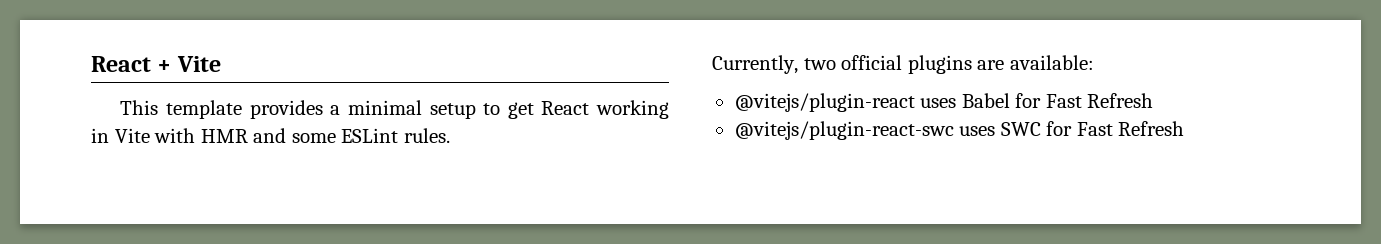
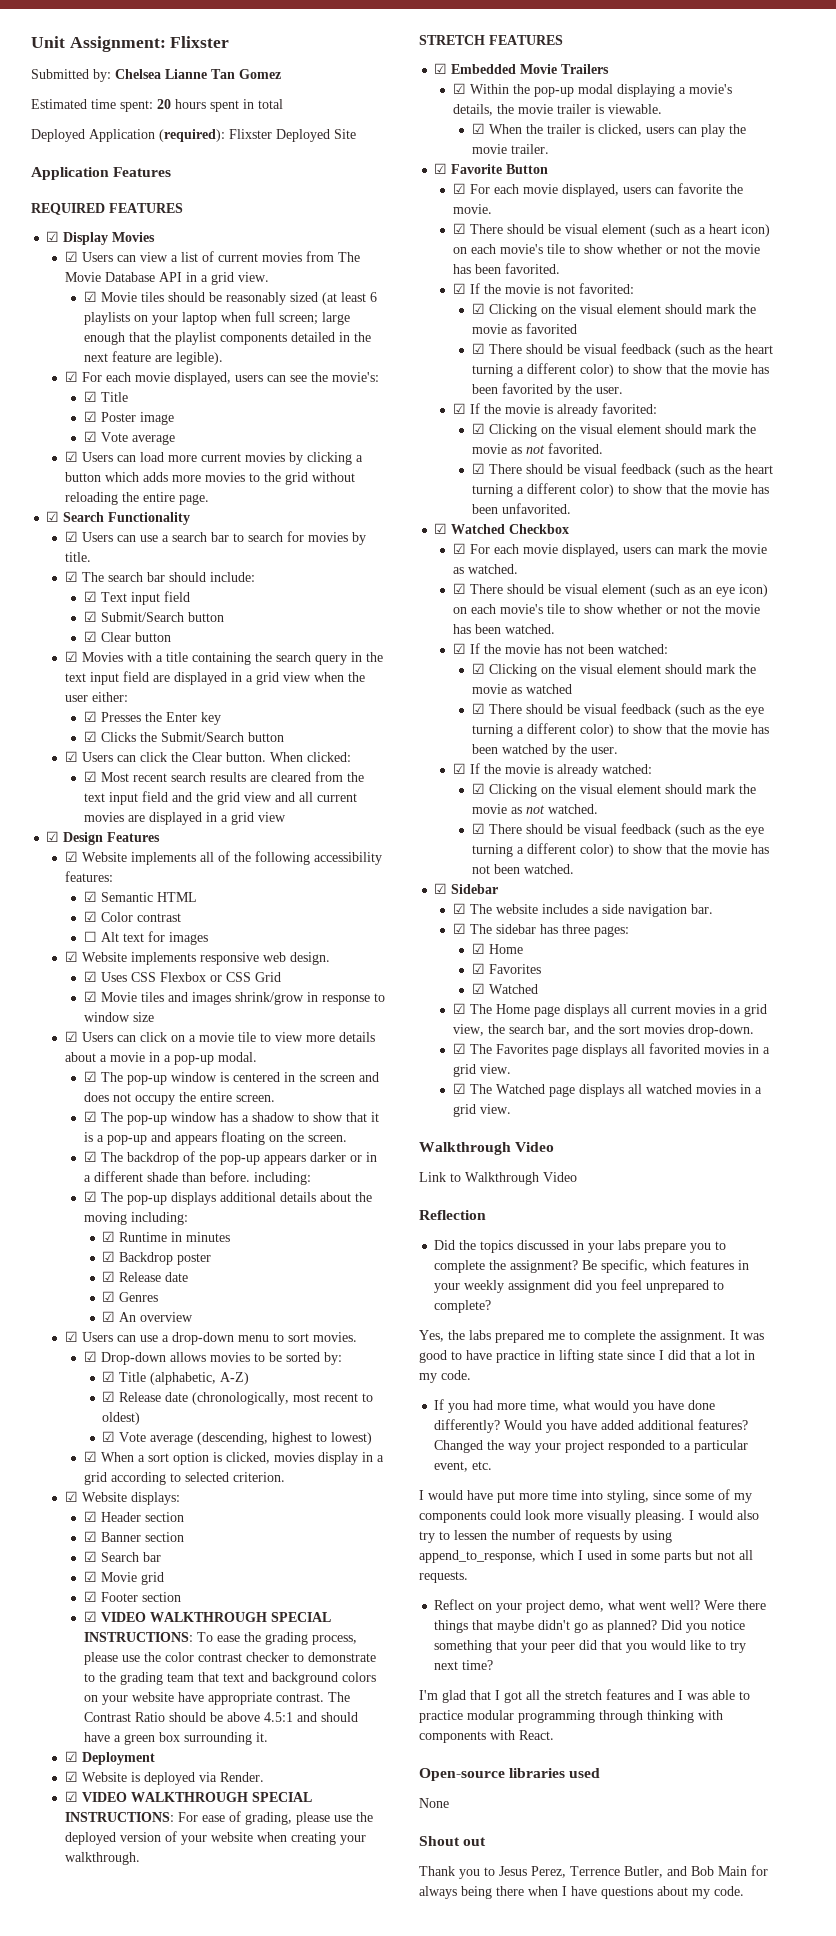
- React + Vite
- This template provides a minimal setup to get React working in Vite with HMR and some ESLint rules.
- Currently, two official plugins are available:
- @vitejs/plugin-react uses Babel for Fast Refresh
- @vitejs/plugin-react-swc uses SWC for Fast Refresh
+ Unit Assignment: Flixster
+ Submitted by: Chelsea Lianne Tan Gomez
+ Estimated time spent: 20 hours spent in total
+ Deployed Application (required): Flixster Deployed Site
+ Application Features
+ REQUIRED FEATURES
+ ☑ Display Movies
+ ☑ Users can view a list of current movies from The Movie Database API in a grid view.
+ ☑ Movie tiles should be reasonably sized (at least 6 playlists on your laptop when full screen; large enough that the playlist components detailed in the next feature are legible).
+ ☑ For each movie displayed, users can see the movie's:
+ ☑ Title
+ ☑ Poster image
+ ☑ Vote average
+ ☑ Users can load more current movies by clicking a button which adds more movies to the grid without reloading the entire page.
+ ☑ Search Functionality
+ ☑ Users can use a search bar to search for movies by title.
+ ☑ The search bar should include:
+ ☑ Text input field
+ ☑ Submit/Search button
+ ☑ Clear button
+ ☑ Movies with a title containing the search query in the text input field are displayed in a grid view when the user either:
+ ☑ Presses the Enter key
+ ☑ Clicks the Submit/Search button
+ ☑ Users can click the Clear button. When clicked:
+ ☑ Most recent search results are cleared from the text input field and the grid view and all current movies are displayed in a grid view
+ ☑ Design Features
+ ☑ Website implements all of the following accessibility features:
+ ☑ Semantic HTML
+ ☑ Color contrast
+ ☐ Alt text for images
+ ☑ Website implements responsive web design.
+ ☑ Uses CSS Flexbox or CSS Grid
+ ☑ Movie tiles and images shrink/grow in response to window size
+ ☑ Users can click on a movie tile to view more details about a movie in a pop-up modal.
+ ☑ The pop-up window is centered in the screen and does not occupy the entire screen.
+ ☑ The pop-up window has a shadow to show that it is a pop-up and appears floating on the screen.
+ ☑ The backdrop of the pop-up appears darker or in a different shade than before. including:
+ ☑ The pop-up displays additional details about the moving including:
+ ☑ Runtime in minutes
+ ☑ Backdrop poster
+ ☑ Release date
+ ☑ Genres
+ ☑ An overview
+ ☑ Users can use a drop-down menu to sort movies.
+ ☑ Drop-down allows movies to be sorted by:
+ ☑ Title (alphabetic, A-Z)
+ ☑ Release date (chronologically, most recent to oldest)
+ ☑ Vote average (descending, highest to lowest)
+ ☑ When a sort option is clicked, movies display in a grid according to selected criterion.
+ ☑ Website displays:
+ ☑ Header section
+ ☑ Banner section
+ ☑ Search bar
+ ☑ Movie grid
+ ☑ Footer section
+ ☑ VIDEO WALKTHROUGH SPECIAL INSTRUCTIONS: To ease the grading process, please use the color contrast checker to demonstrate to the grading team that text and background colors on your website have appropriate contrast. The Contrast Ratio should be above 4.5:1 and should have a green box surrounding it.
+ ☑ Deployment
+ ☑ Website is deployed via Render.
+ ☑ VIDEO WALKTHROUGH SPECIAL INSTRUCTIONS: For ease of grading, please use the deployed version of your website when creating your walkthrough.
+ STRETCH FEATURES
+ ☑ Embedded Movie Trailers
+ ☑ Within the pop-up modal displaying a movie's details, the movie trailer is viewable.
+ ☑ When the trailer is clicked, users can play the movie trailer.
+ ☑ Favorite Button
+ ☑ For each movie displayed, users can favorite the movie.
+ ☑ There should be visual element (such as a heart icon) on each movie's tile to show whether or not the movie has been favorited.
+ ☑ If the movie is not favorited:
+ ☑ Clicking on the visual element should mark the movie as favorited
+ ☑ There should be visual feedback (such as the heart turning a different color) to show that the movie has been favorited by the user.
+ ☑ If the movie is already favorited:
+ ☑ Clicking on the visual element should mark the movie as not favorited.
+ ☑ There should be visual feedback (such as the heart turning a different color) to show that the movie has been unfavorited.
+ ☑ Watched Checkbox
+ ☑ For each movie displayed, users can mark the movie as watched.
+ ☑ There should be visual element (such as an eye icon) on each movie's tile to show whether or not the movie has been watched.
+ ☑ If the movie has not been watched:
+ ☑ Clicking on the visual element should mark the movie as watched
+ ☑ There should be visual feedback (such as the eye turning a different color) to show that the movie has been watched by the user.
+ ☑ If the movie is already watched:
+ ☑ Clicking on the visual element should mark the movie as not watched.
+ ☑ There should be visual feedback (such as the eye turning a different color) to show that the movie has not been watched.
+ ☑ Sidebar
+ ☑ The website includes a side navigation bar.
+ ☑ The sidebar has three pages:
+ ☑ Home
+ ☑ Favorites
+ ☑ Watched
+ ☑ The Home page displays all current movies in a grid view, the search bar, and the sort movies drop-down.
+ ☑ The Favorites page displays all favorited movies in a grid view.
+ ☑ The Watched page displays all watched movies in a grid view.
+ Walkthrough Video
+ Link to Walkthrough Video
+ Reflection
+ Did the topics discussed in your labs prepare you to complete the assignment? Be specific, which features in your weekly assignment did you feel unprepared to complete?
+ Yes, the labs prepared me to complete the assignment. It was good to have practice in lifting state since I did that a lot in my code.
+ If you had more time, what would you have done differently? Would you have added additional features? Changed the way your project responded to a particular event, etc.
+ I would have put more time into styling, since some of my components could look more visually pleasing. I would also try to lessen the number of requests by using append_to_response, which I used in some parts but not all requests.
+ Reflect on your project demo, what went well? Were there things that maybe didn't go as planned? Did you notice something that your peer did that you would like to try next time?
+ I'm glad that I got all the stretch features and I was able to practice modular programming through thinking with components with React.
+ Open-source libraries used
+ None
+ Shout out
+ Thank you to Jesus Perez, Terrence Butler, and Bob Main for always being there when I have questions about my code.

